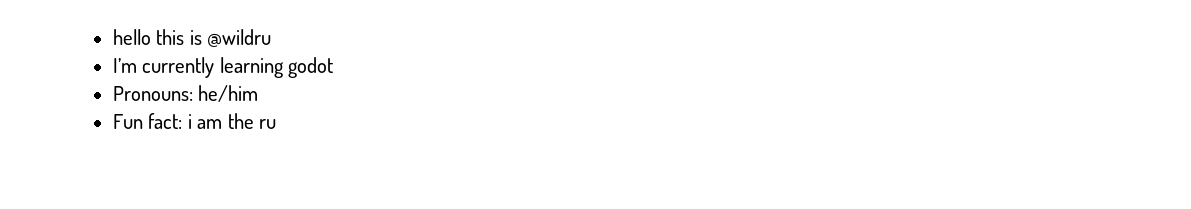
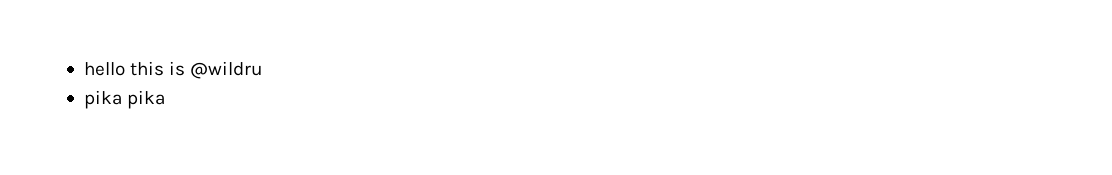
- I’m currently learning godot
- Pronouns: he/him
- Fun fact: i am the ru
+ pika pika

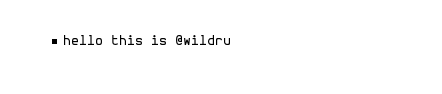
- pika pika

